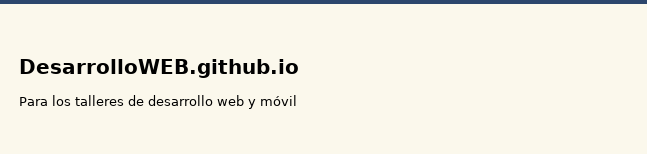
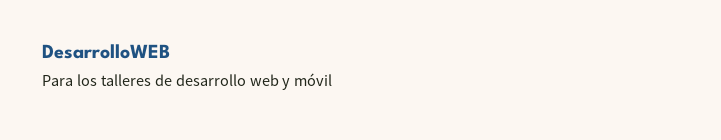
- DesarrolloWEB.github.io
+ DesarrolloWEB

